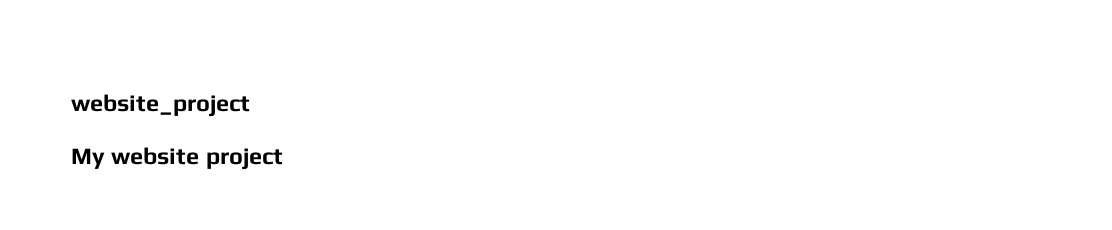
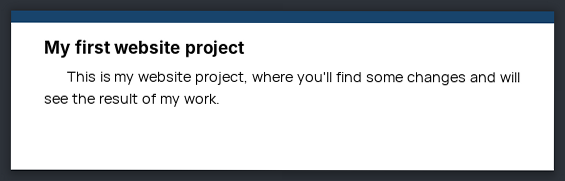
- website_project
- My website project
+ My first website project
+ This is my website project, where you'll find some changes and will see the result of my work.

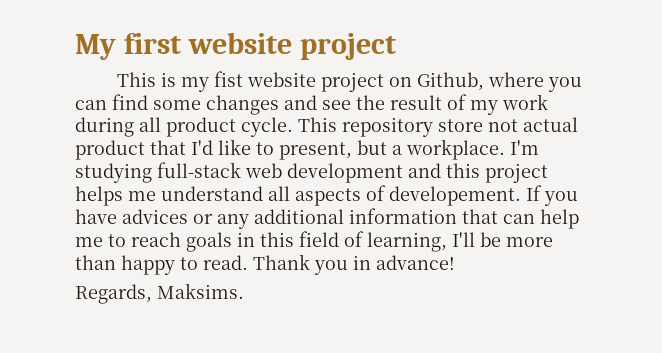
- This is my website project, where you'll find some changes and will see the result of my work.
+ This is my fist website project on Github, where you can find some changes and see the result of my work during all product cycle. This repository store not actual product that I'd like to present, but a workplace. I'm studying full-stack web development and this project helps me understand all aspects of developement. If you have advices or any additional information that can help me to reach goals in this field of learning, I'll be more than happy to read. Thank you in advance!
+ Regards, Maksims.

